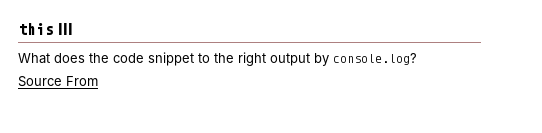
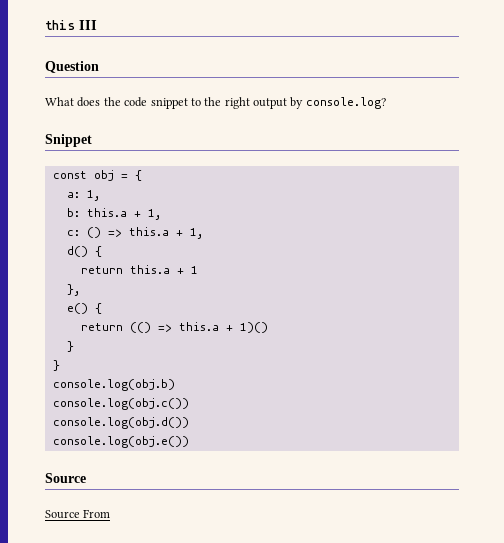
+ Question
+ Snippet
+ const obj = {
+ a: 1,
+ b: this.a + 1,
+ c: () => this.a + 1,
+ d() {
+ return this.a + 1
+ },
+ e() {
+ return (() => this.a + 1)()
+ }
+ }
+ console.log(obj.b)
+ console.log(obj.c())
+ console.log(obj.d())
+ console.log(obj.e())
+ Source

